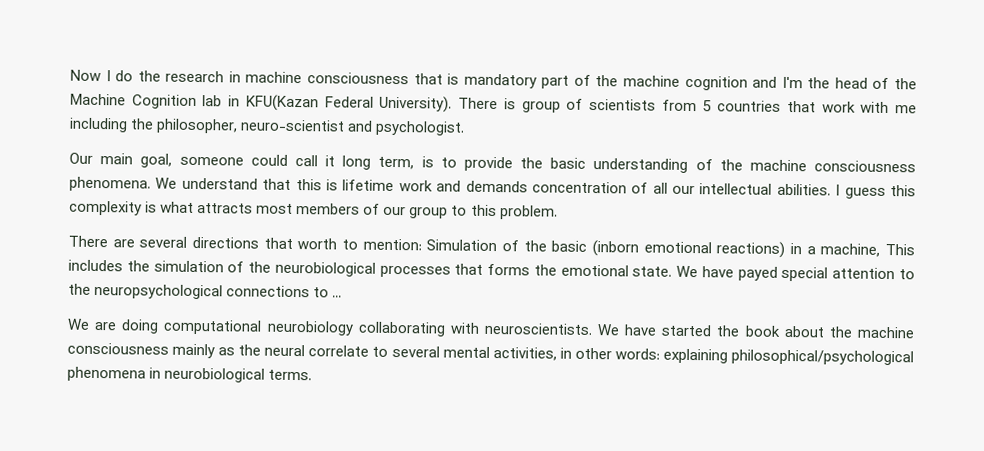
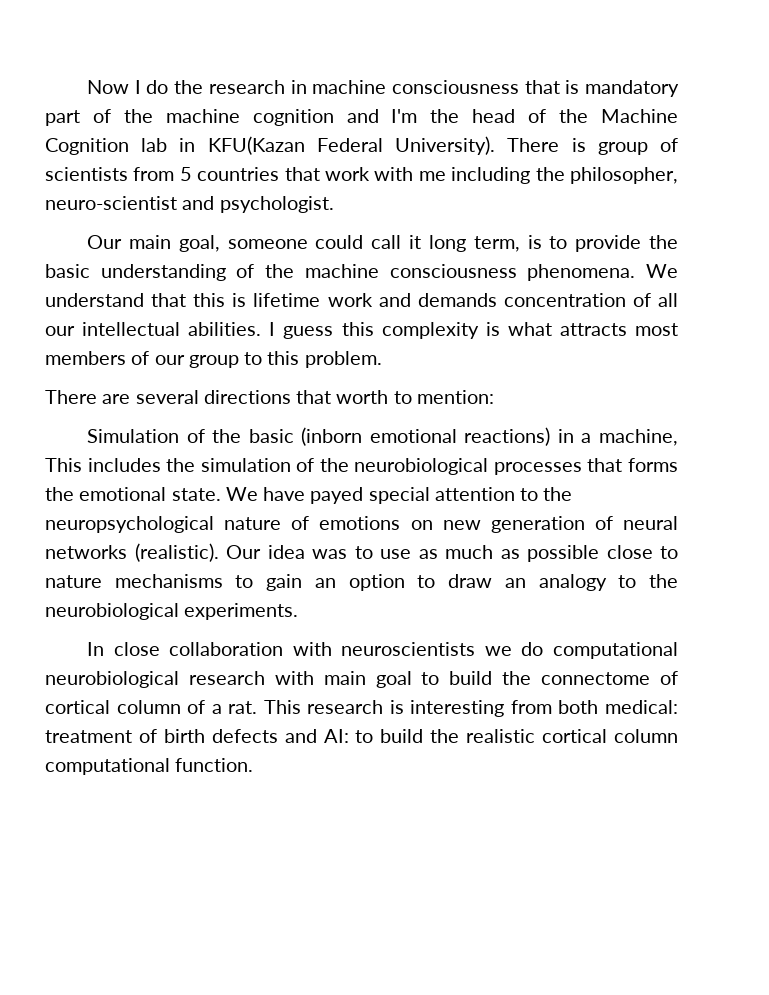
- There are several directions that worth to mention: Simulation of the basic (inborn emotional reactions) in a machine, This includes the simulation of the neurobiological processes that forms the emotional state.
+ There are several directions that worth to mention:
+ Simulation of the basic (inborn emotional reactions) in a machine, This includes the simulation of the neurobiological processes that forms the emotional state.
- We have payed special attention to the neuropsychological connections to ...
- We are doing computational neurobiology collaborating with neuroscientists. We have started the book about the machine consciousness mainly as the neural correlate to several mental activities, in other words: explaining philosophical/psychological phenomena in neurobiological terms.
+ We have payed special attention to the neuropsychological nature of emotions on new generation of neural networks (realistic). Our idea was to use as much as possible close to nature mechanisms to gain an option to draw an analogy to the neurobiological experiments.
+ In close collaboration with neuroscientists we do computational neurobiological research with main goal to build the connectome of cortical column of a rat. This research is interesting from both medical: treatment of birth defects and AI: to build the realistic cortical column computational function.

